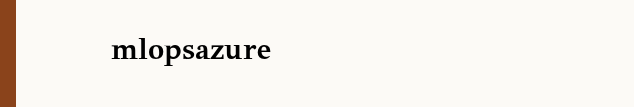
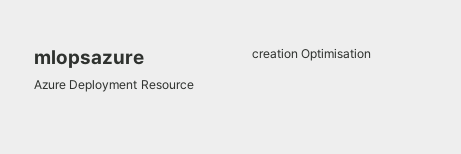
+ Azure Deployment Resource creation Optimisation

